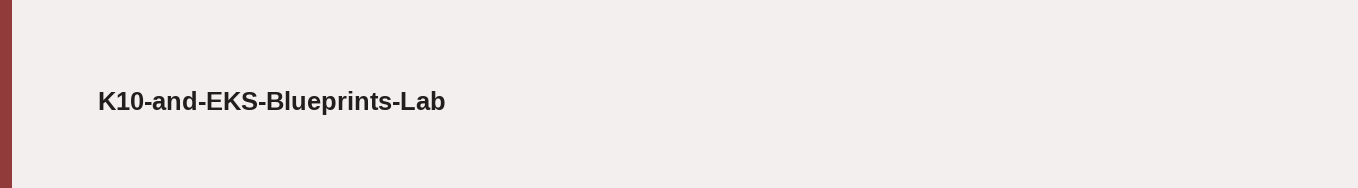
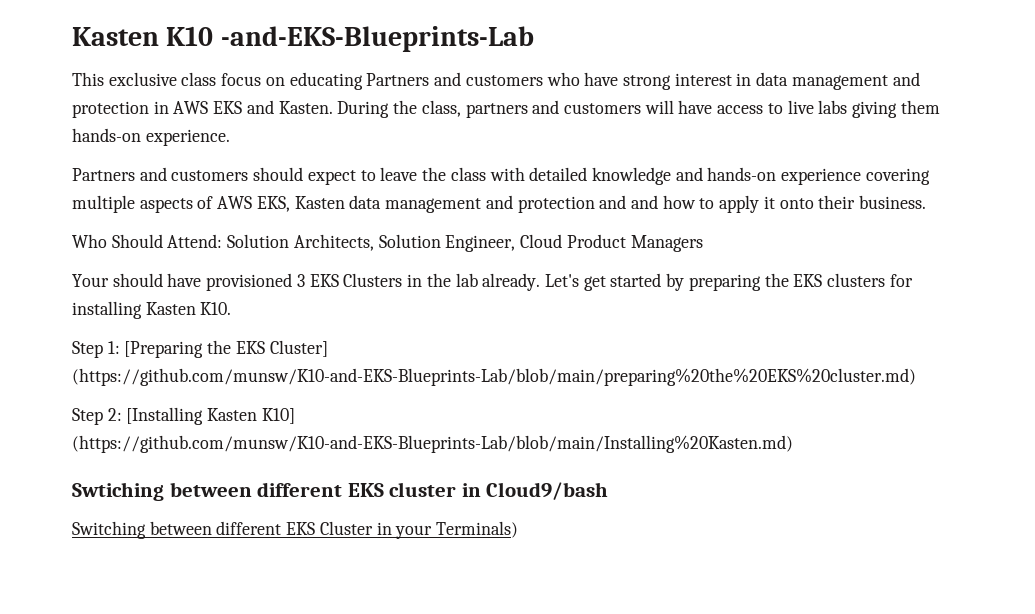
- K10-and-EKS-Blueprints-Lab
+ Kasten K10 -and-EKS-Blueprints-Lab
+ This exclusive class focus on educating Partners and customers who have strong interest in data management and protection in AWS EKS and Kasten. During the class, partners and customers will have access to live labs giving them hands-on experience.
+ Partners and customers should expect to leave the class with detailed knowledge and hands-on experience covering multiple aspects of AWS EKS, Kasten data management and protection and and how to apply it onto their business.
+ Who Should Attend: Solution Architects, Solution Engineer, Cloud Product Managers
+ Your should have provisioned 3 EKS Clusters in the lab already. Let's get started by preparing the EKS clusters for installing Kasten K10.
+ Step 1: [Preparing the EKS Cluster] (https://github.com/munsw/K10-and-EKS-Blueprints-Lab/blob/main/preparing%20the%20EKS%20cluster.md)
+ Step 2: [Installing Kasten K10] (https://github.com/munsw/K10-and-EKS-Blueprints-Lab/blob/main/Installing%20Kasten.md)
+ Swtiching between different EKS cluster in Cloud9/bash
+ Switching between different EKS Cluster in your Terminals)

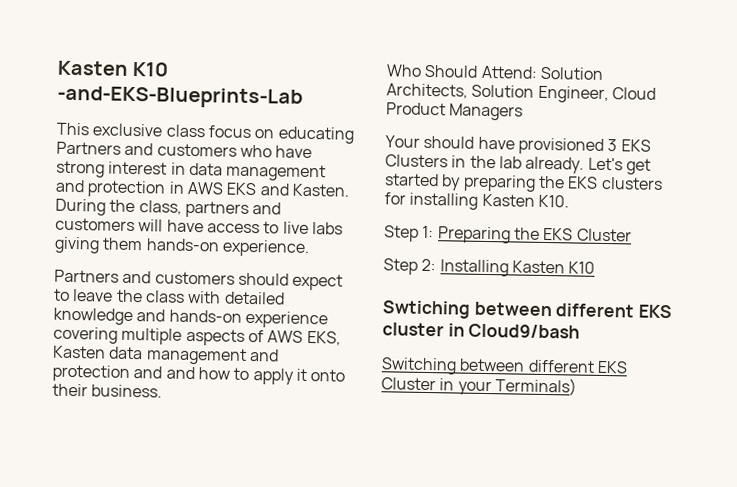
- Step 1: [Preparing the EKS Cluster] (https://github.com/munsw/K10-and-EKS-Blueprints-Lab/blob/main/preparing%20the%20EKS%20cluster.md)
+ Step 1: Preparing the EKS Cluster
- Step 2: [Installing Kasten K10] (https://github.com/munsw/K10-and-EKS-Blueprints-Lab/blob/main/Installing%20Kasten.md)
+ Step 2: Installing Kasten K10

